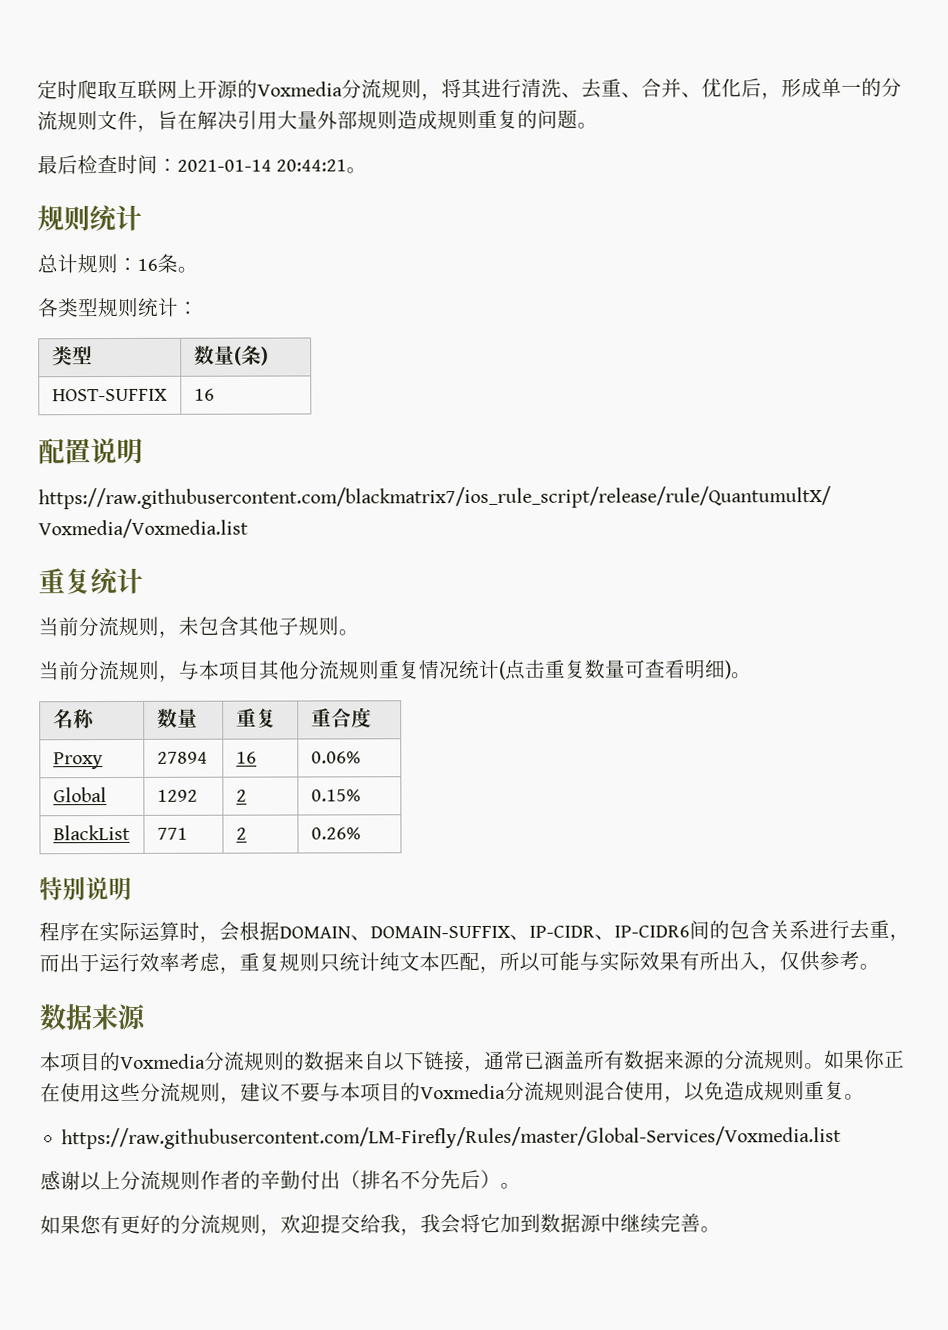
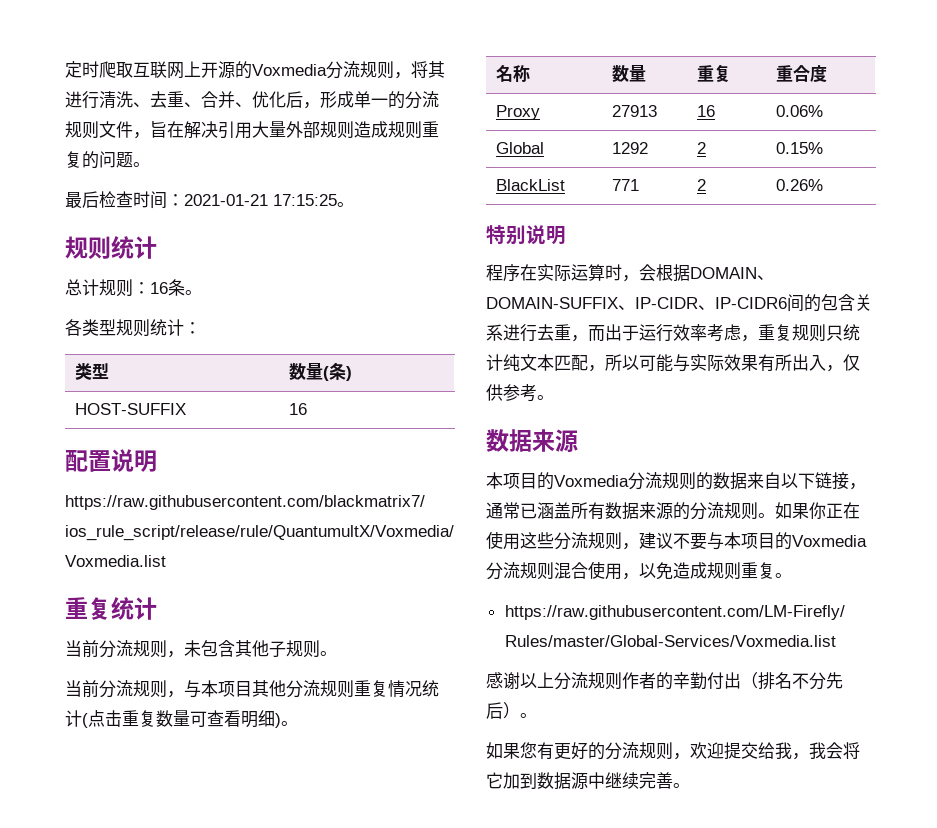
- 最后检查时间：2021-01-14 20:44:21。
+ 最后检查时间：2021-01-21 17:15:25。
- Proxy | 27894 | 16 | 0.06%
+ Proxy | 27913 | 16 | 0.06%

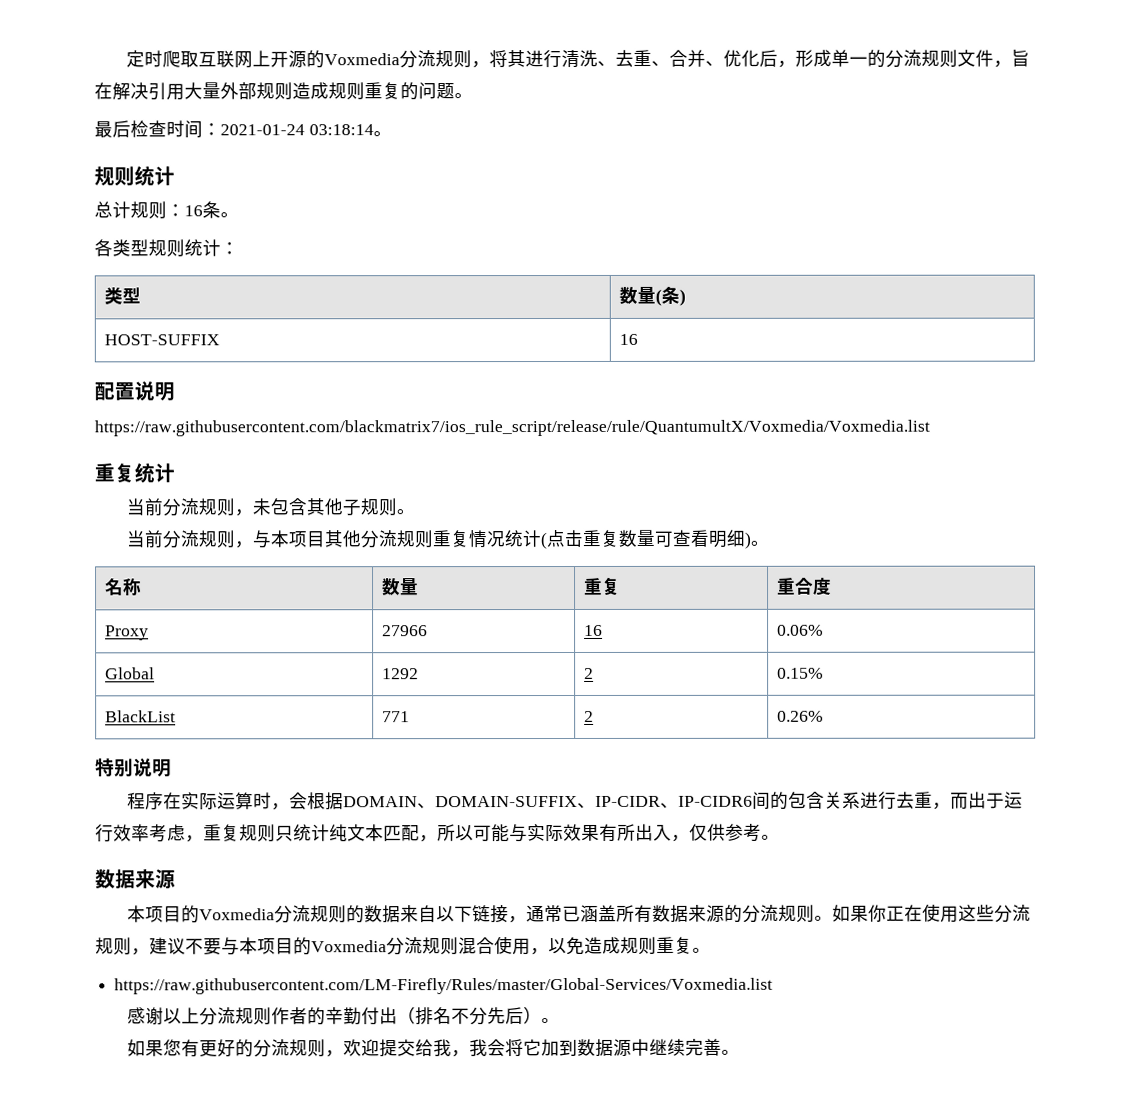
- 最后检查时间：2021-01-21 17:15:25。
+ 最后检查时间：2021-01-24 03:18:14。
- Proxy | 27913 | 16 | 0.06%
+ Proxy | 27966 | 16 | 0.06%

